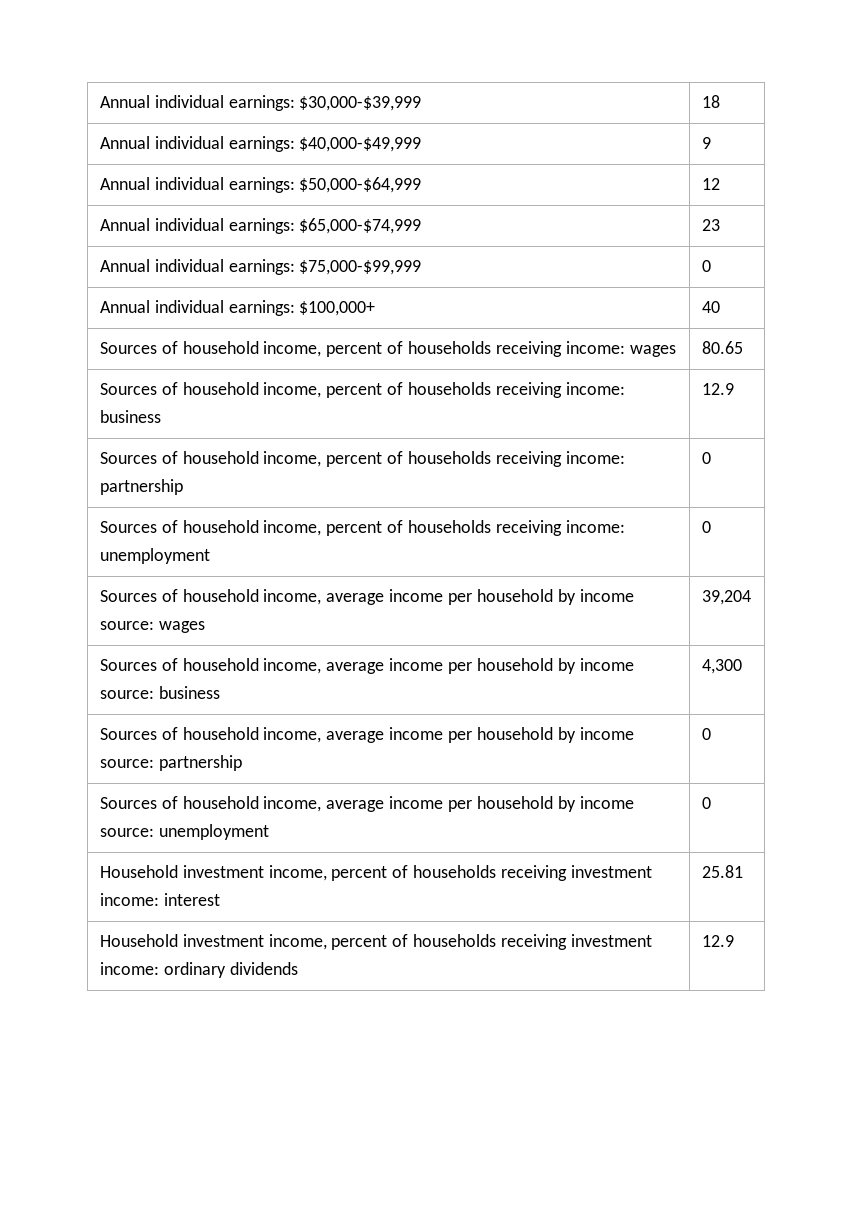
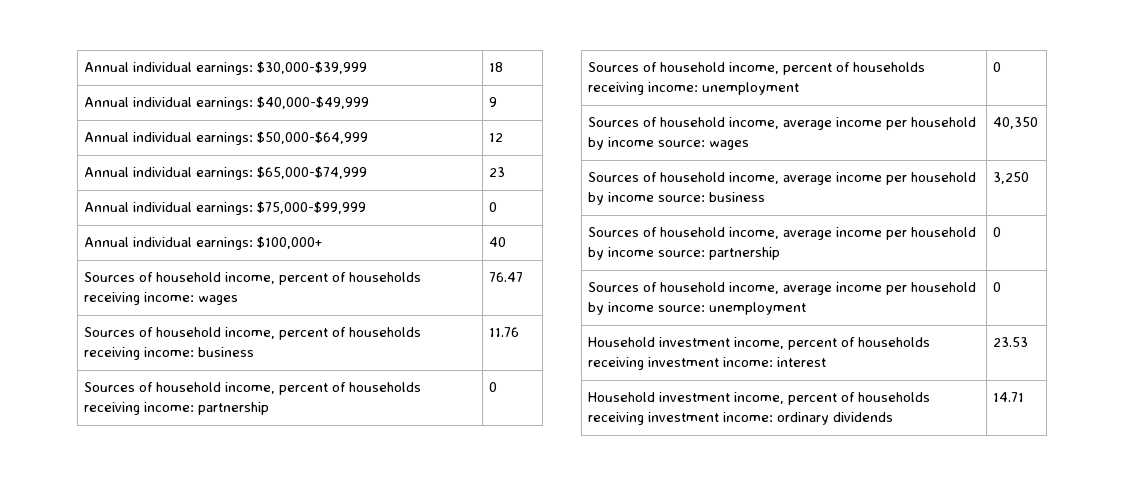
- Sources of household income, percent of households receiving income: wages | 80.65
+ Sources of household income, percent of households receiving income: wages | 76.47
- Sources of household income, percent of households receiving income: business | 12.9
+ Sources of household income, percent of households receiving income: business | 11.76
- Sources of household income, average income per household by income source: wages | 39,204
+ Sources of household income, average income per household by income source: wages | 40,350
- Sources of household income, average income per household by income source: business | 4,300
+ Sources of household income, average income per household by income source: business | 3,250
- Household investment income, percent of households receiving investment income: interest | 25.81
+ Household investment income, percent of households receiving investment income: interest | 23.53
- Household investment income, percent of households receiving investment income: ordinary dividends | 12.9
+ Household investment income, percent of households receiving investment income: ordinary dividends | 14.71

